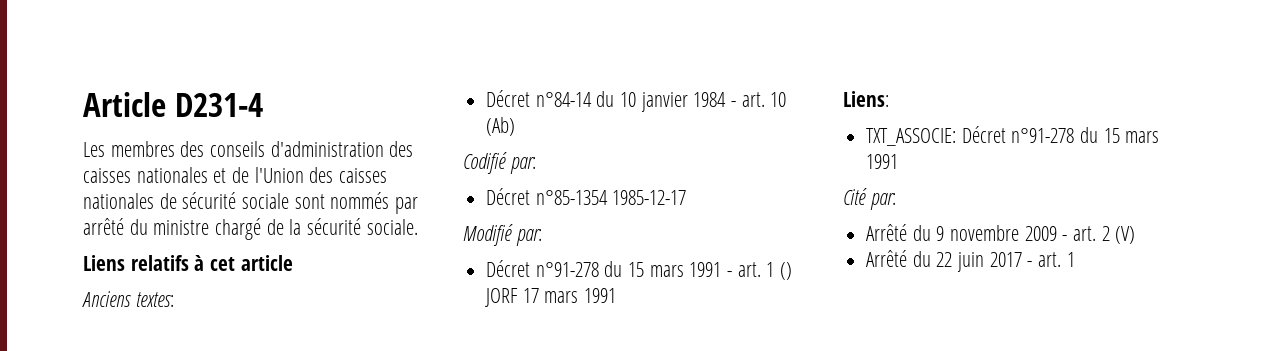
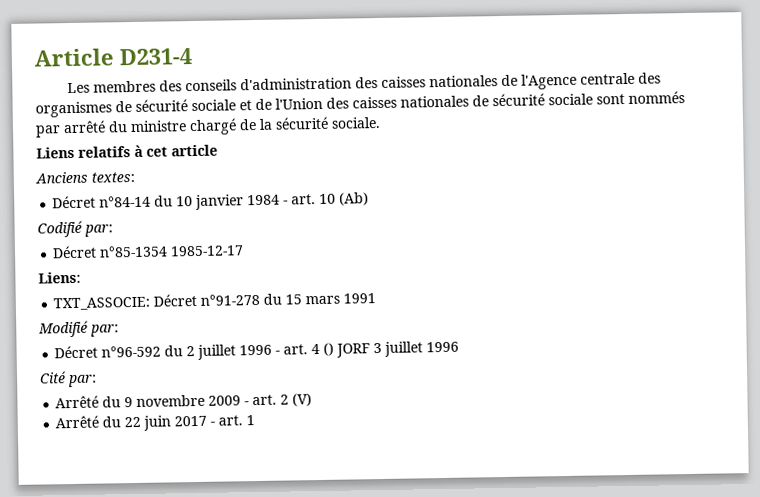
- Les membres des conseils d'administration des caisses nationales et de l'Union des caisses nationales de sécurité sociale sont nommés par arrêté du ministre chargé de la sécurité sociale.
+ Les membres des conseils d'administration des caisses nationales de l'Agence centrale des organismes de sécurité sociale et de l'Union des caisses nationales de sécurité sociale sont nommés par arrêté du ministre chargé de la sécurité sociale.
- Modifié par:
- Décret n°91-278 du 15 mars 1991 - art. 1 () JORF 17 mars 1991
+ Modifié par:
+ Décret n°96-592 du 2 juillet 1996 - art. 4 () JORF 3 juillet 1996

